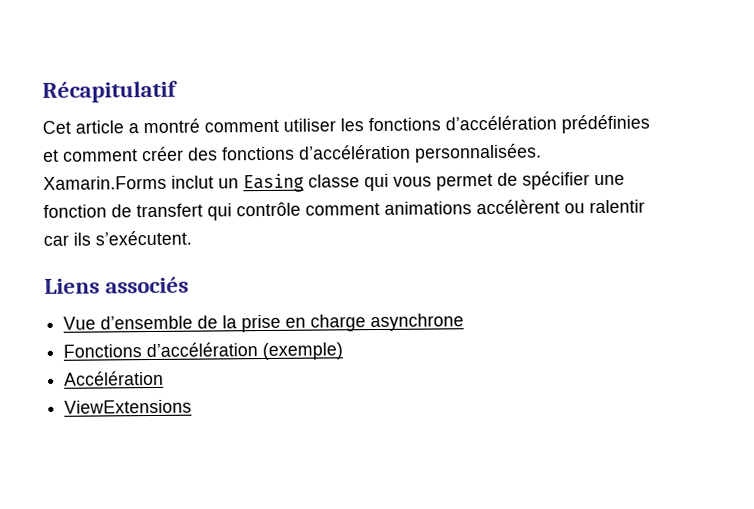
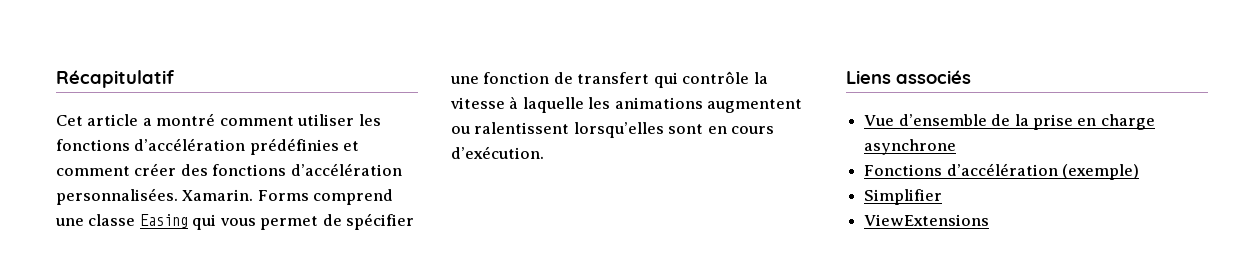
- Xamarin.Forms inclut un Easing classe qui vous permet de spécifier une fonction de transfert qui contrôle comment animations accélèrent ou ralentir car ils s’exécutent.
+ Xamarin. Forms comprend une classe Easing qui vous permet de spécifier une fonction de transfert qui contrôle la vitesse à laquelle les animations augmentent ou ralentissent lorsqu’elles sont en cours d’exécution.
- Accélération
+ Simplifier

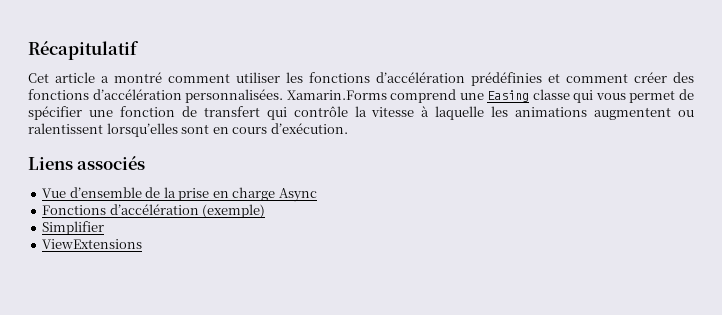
- Xamarin. Forms comprend une classe Easing qui vous permet de spécifier une fonction de transfert qui contrôle la vitesse à laquelle les animations augmentent ou ralentissent lorsqu’elles sont en cours d’exécution.
+ Xamarin.Forms comprend une Easing classe qui vous permet de spécifier une fonction de transfert qui contrôle la vitesse à laquelle les animations augmentent ou ralentissent lorsqu’elles sont en cours d’exécution.
- Vue d’ensemble de la prise en charge asynchrone
+ Vue d’ensemble de la prise en charge Async

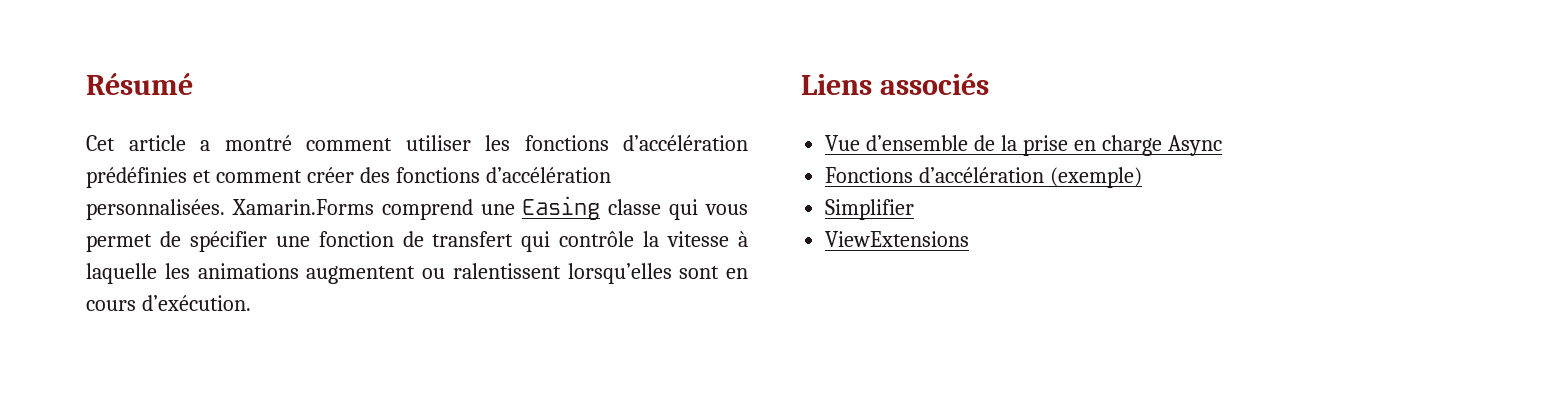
- Récapitulatif
+ Résumé

